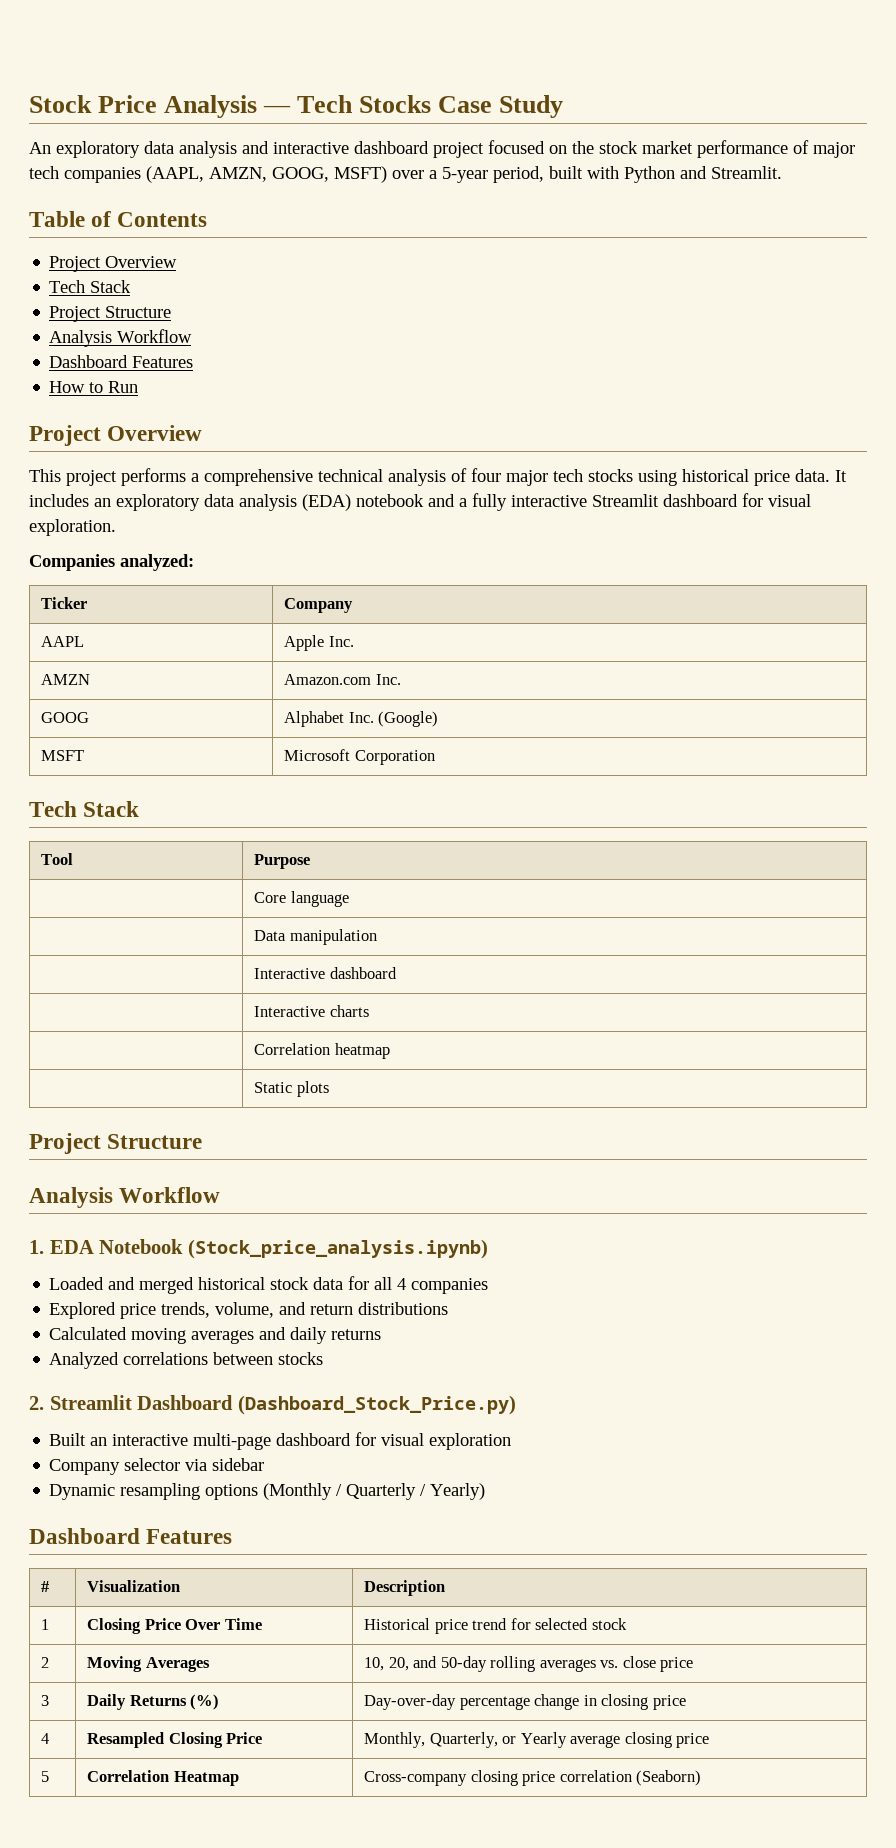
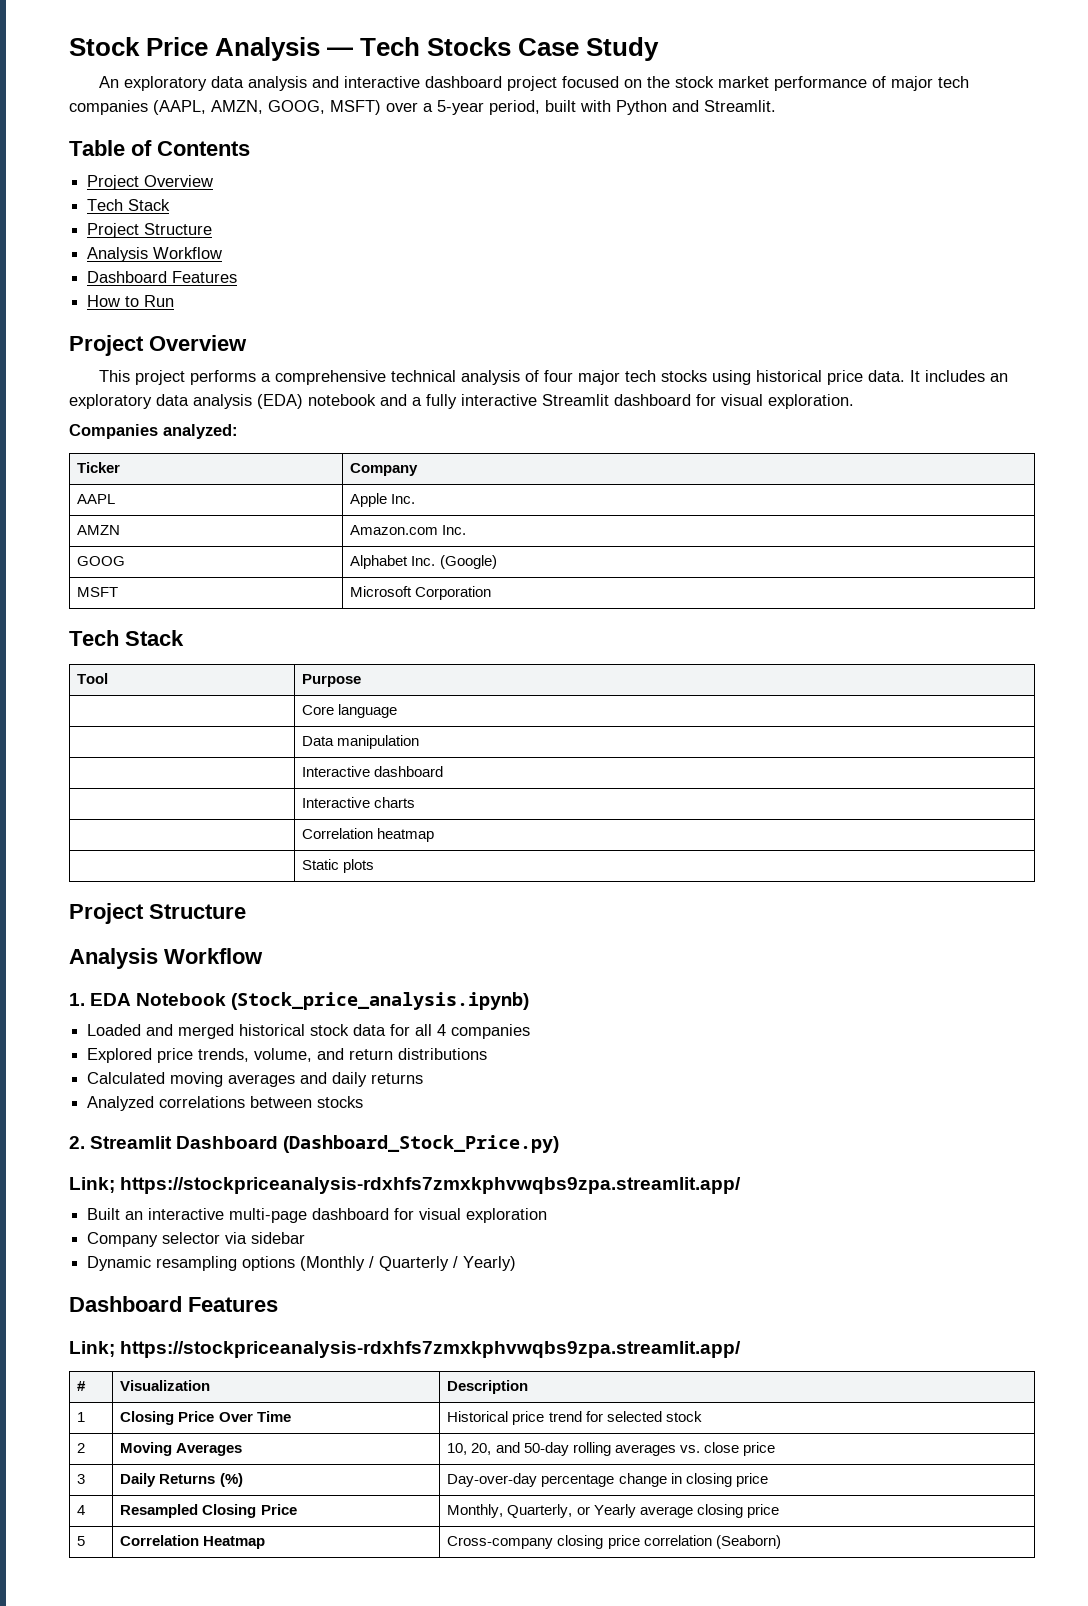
  2. Streamlit Dashboard (Dashboard_Stock_Price.py)
+ Link; https://stockpriceanalysis-rdxhfs7zmxkphvwqbs9zpa.streamlit.app/
  Dynamic resampling options (Monthly / Quarterly / Yearly)
  Dashboard Features
+ Link; https://stockpriceanalysis-rdxhfs7zmxkphvwqbs9zpa.streamlit.app/

